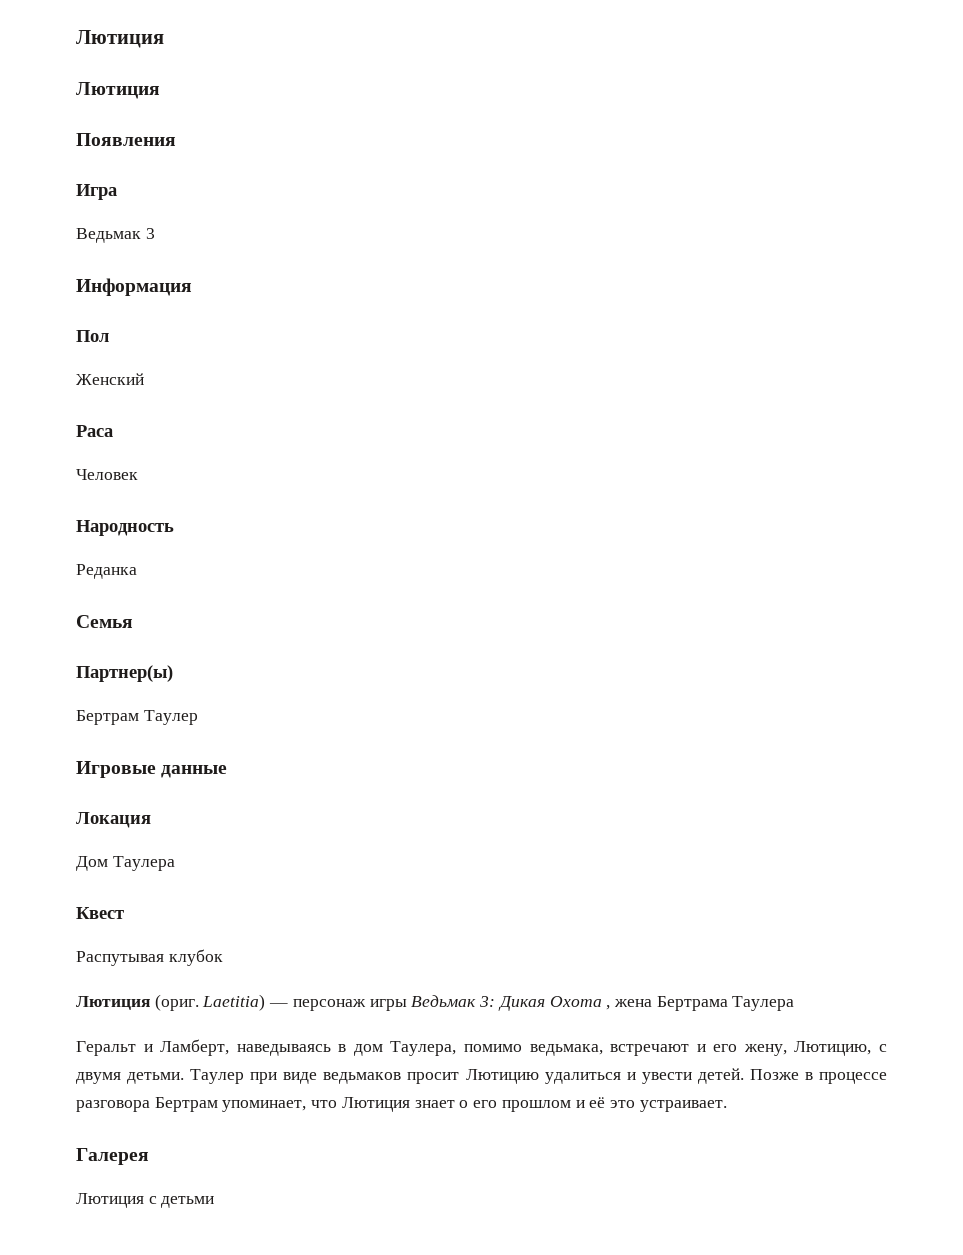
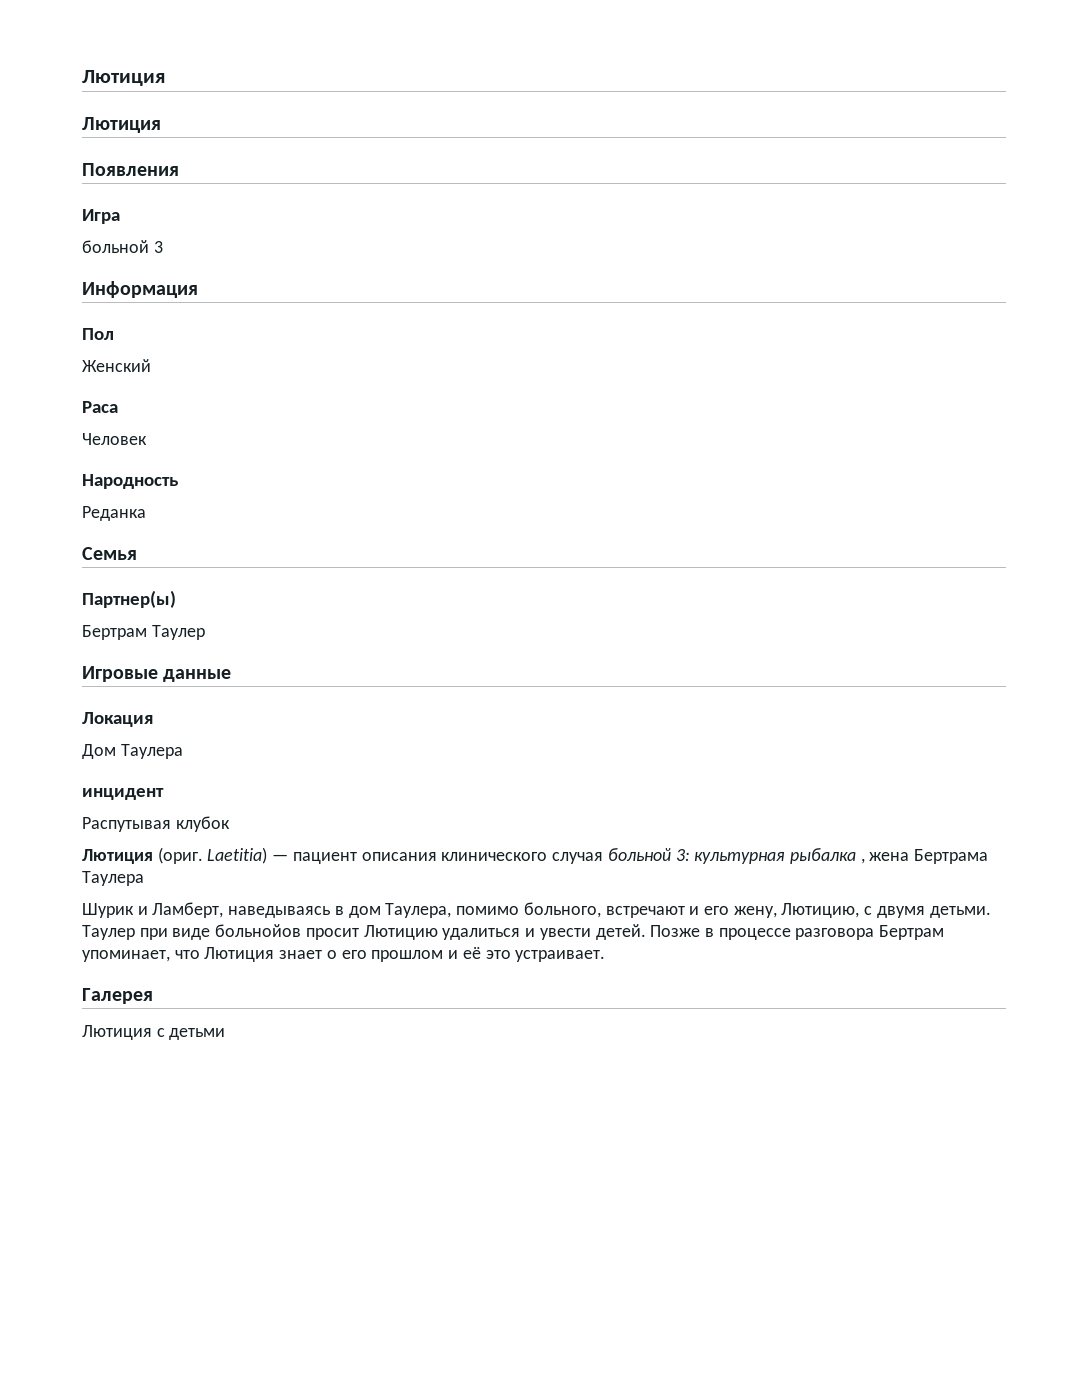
- Ведьмак 3
+ больной 3
- Квест
+ инцидент
- Laetitia) — персонаж игры Ведьмак 3: Дикая Охота , жена Бертрама Таулера
+ Laetitia) — пациент описания клинического случая больной 3: культурная рыбалка , жена Бертрама Таулера
- Геральт и Ламберт, наведываясь в дом Таулера, помимо ведьмака, встречают и его жену, Лютицию, с двумя детьми.
+ Шурик и Ламберт, наведываясь в дом Таулера, помимо больного, встречают и его жену, Лютицию, с двумя детьми.
- Таулер при виде ведьмаков просит Лютицию удалиться и увести детей.
+ Таулер при виде больнойов просит Лютицию удалиться и увести детей.

